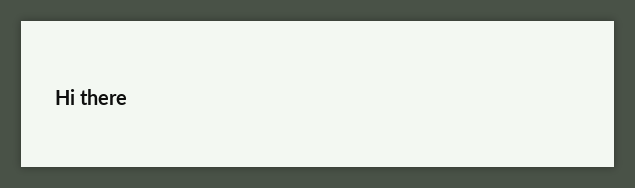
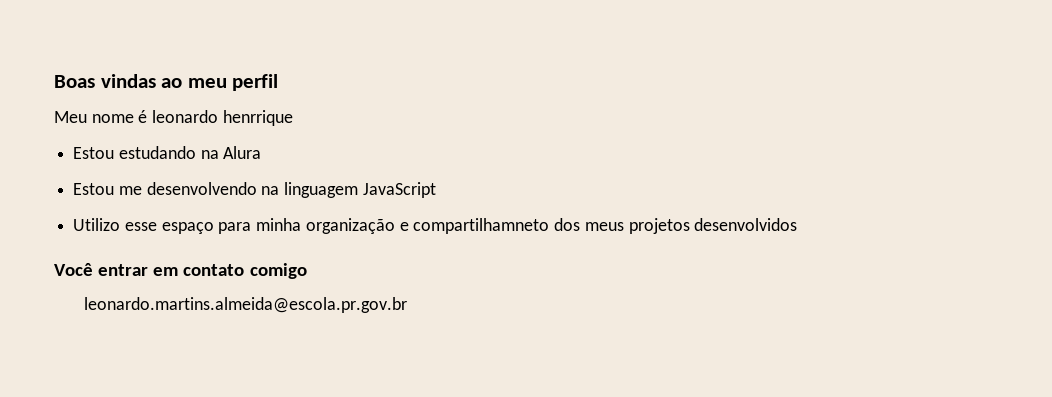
- Hi there
+ Boas vindas ao meu perfil
+ Meu nome é leonardo henrrique
+ Estou estudando na Alura
+ Estou me desenvolvendo na linguagem JavaScript
+ Utilizo esse espaço para minha organização e compartilhamneto dos meus projetos desenvolvidos
+ Você entrar em contato comigo
+ leonardo.martins.almeida@escola.pr.gov.br

